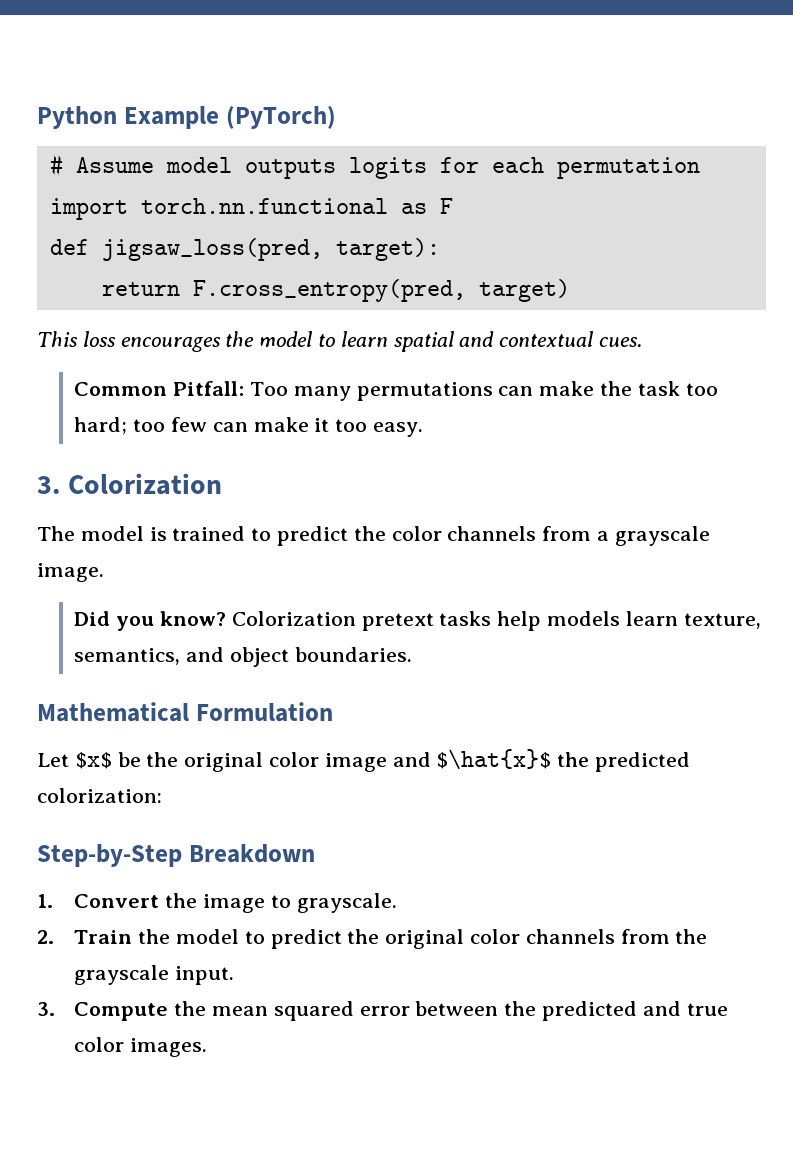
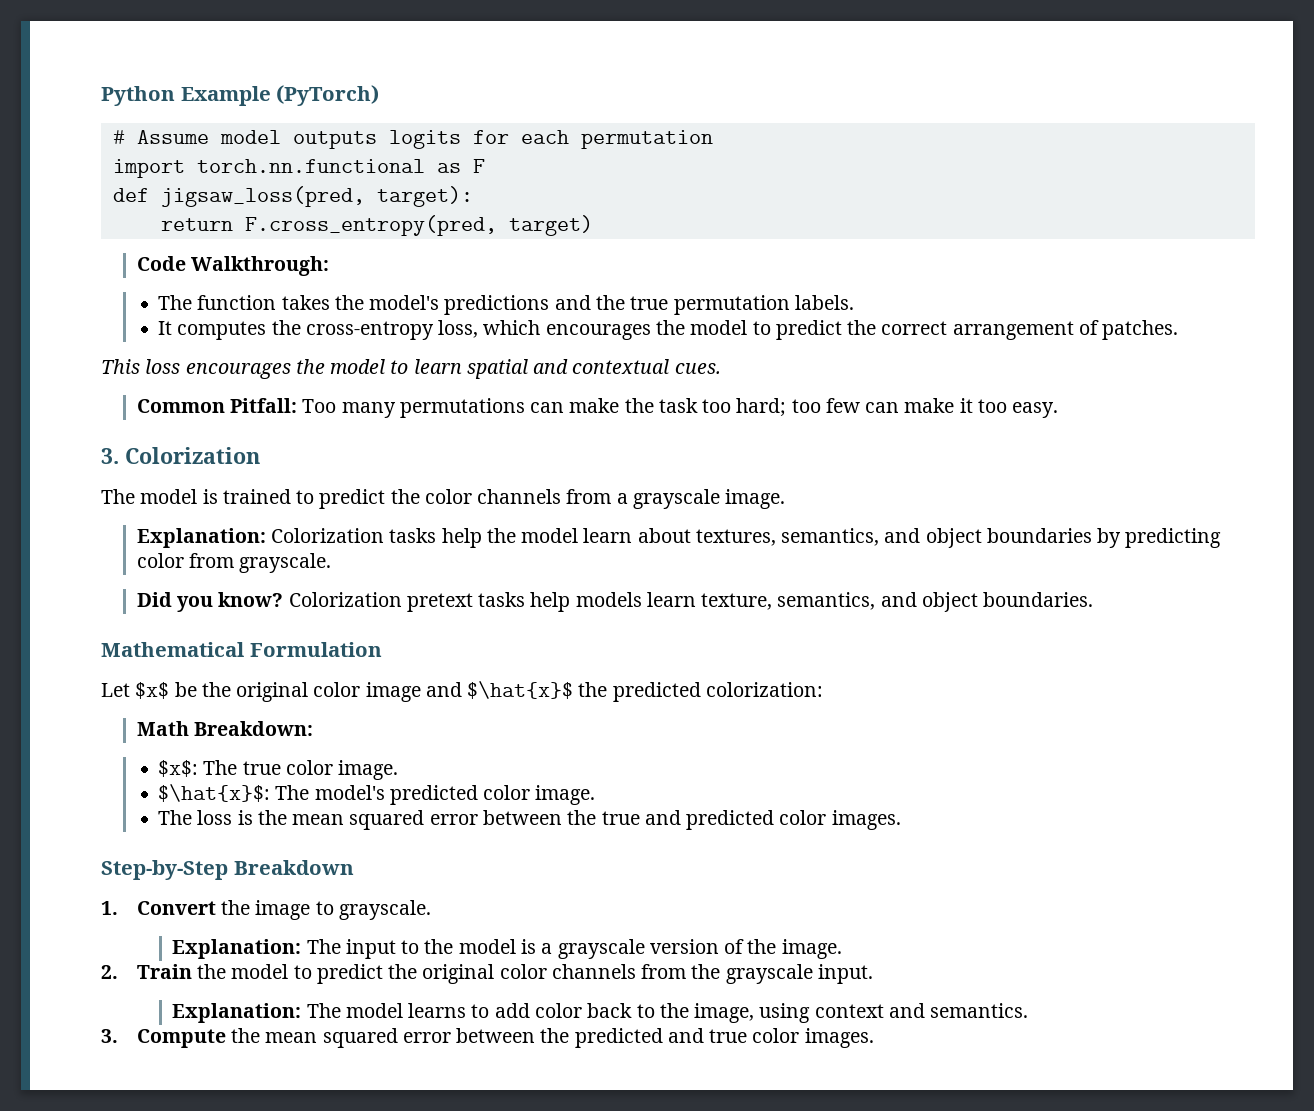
+ Code Walkthrough:
+ The function takes the model's predictions and the true permutation labels.
+ It computes the cross-entropy loss, which encourages the model to predict the correct arrangement of patches.
+ Explanation: Colorization tasks help the model learn about textures, semantics, and object boundaries by predicting color from grayscale.
+ Math Breakdown:
+ $x$: The true color image.
+ $\hat{x}$: The model's predicted color image.
+ The loss is the mean squared error between the true and predicted color images.
+ Explanation: The input to the model is a grayscale version of the image.
+ Explanation: The model learns to add color back to the image, using context and semantics.

